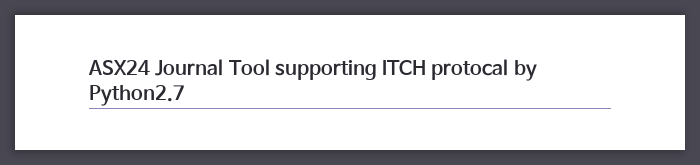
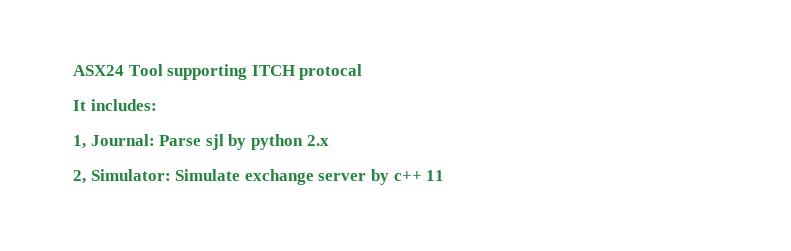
- ASX24 Journal Tool supporting ITCH protocal by Python2.7
+ ASX24 Tool supporting ITCH protocal
+ It includes:
+ 1, Journal: Parse sjl by python 2.x
+ 2, Simulator: Simulate exchange server by c++ 11

